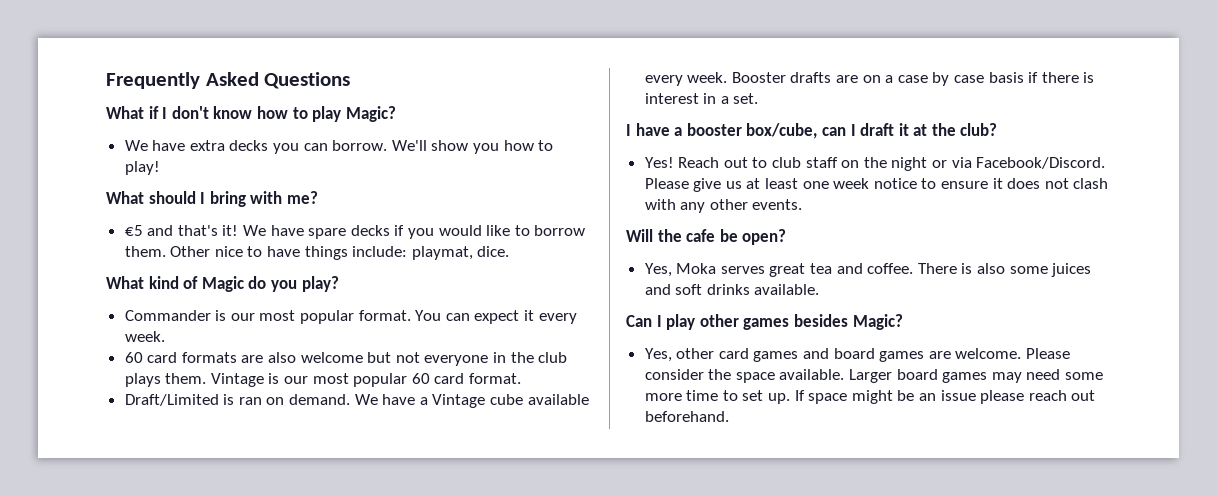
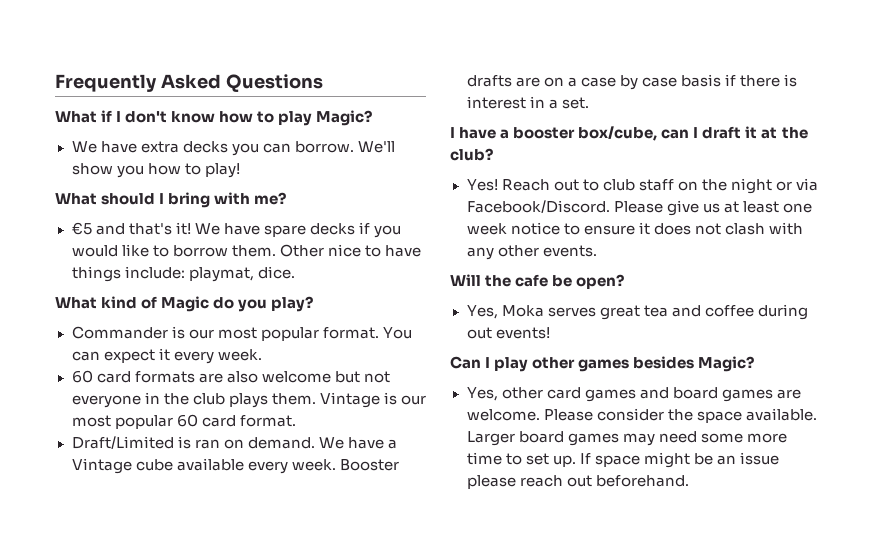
- Yes, Moka serves great tea and coffee. There is also some juices and soft drinks available.
+ Yes, Moka serves great tea and coffee during out events!

